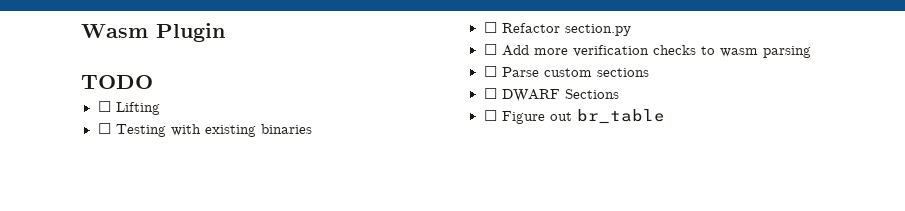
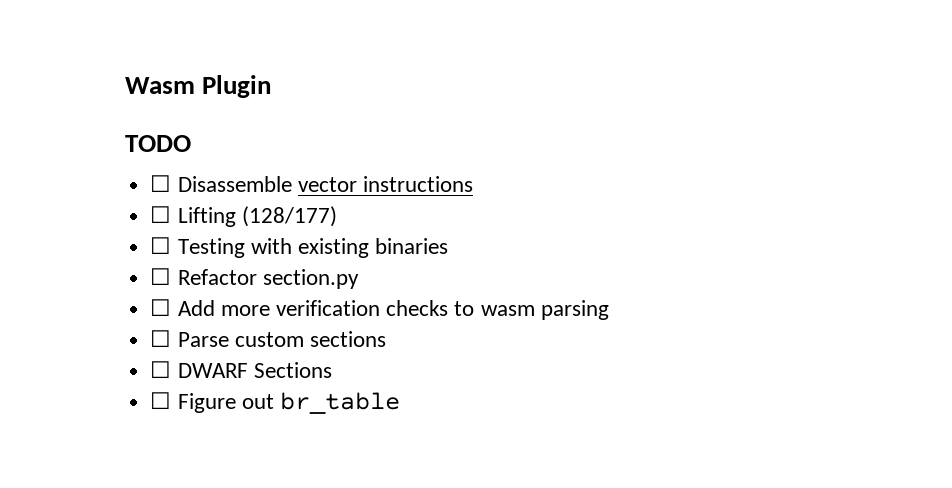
+ ☐ Disassemble vector instructions
- ☐ Lifting
+ ☐ Lifting (128/177)

